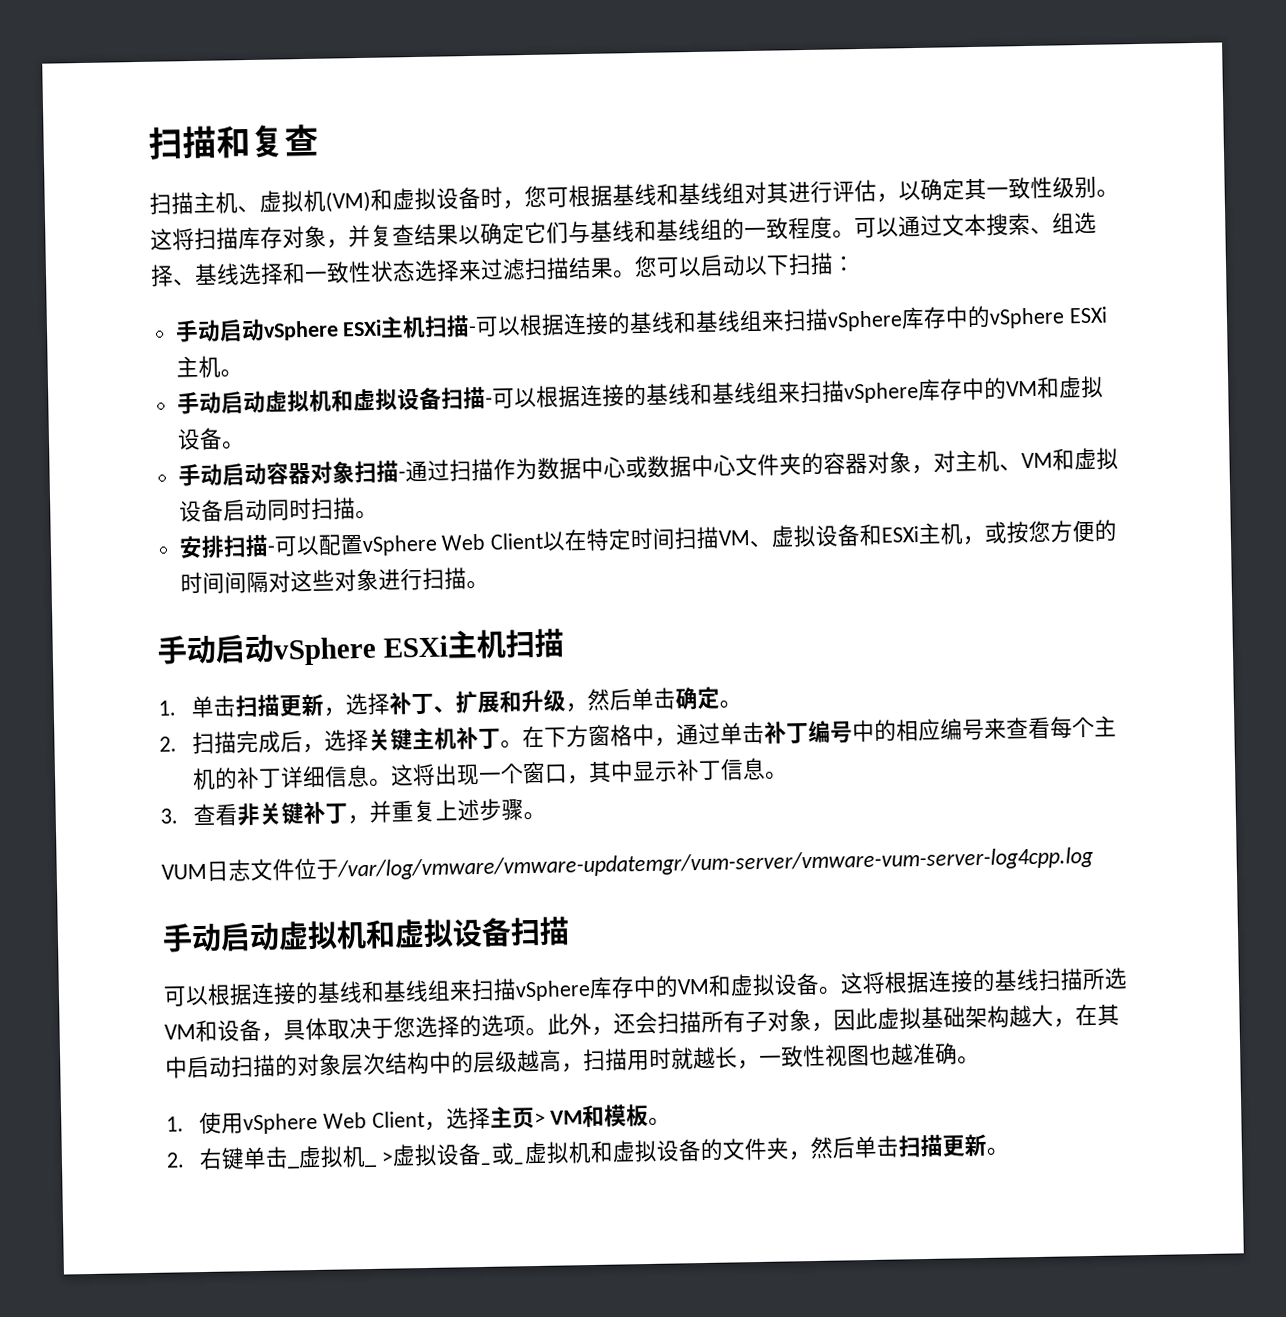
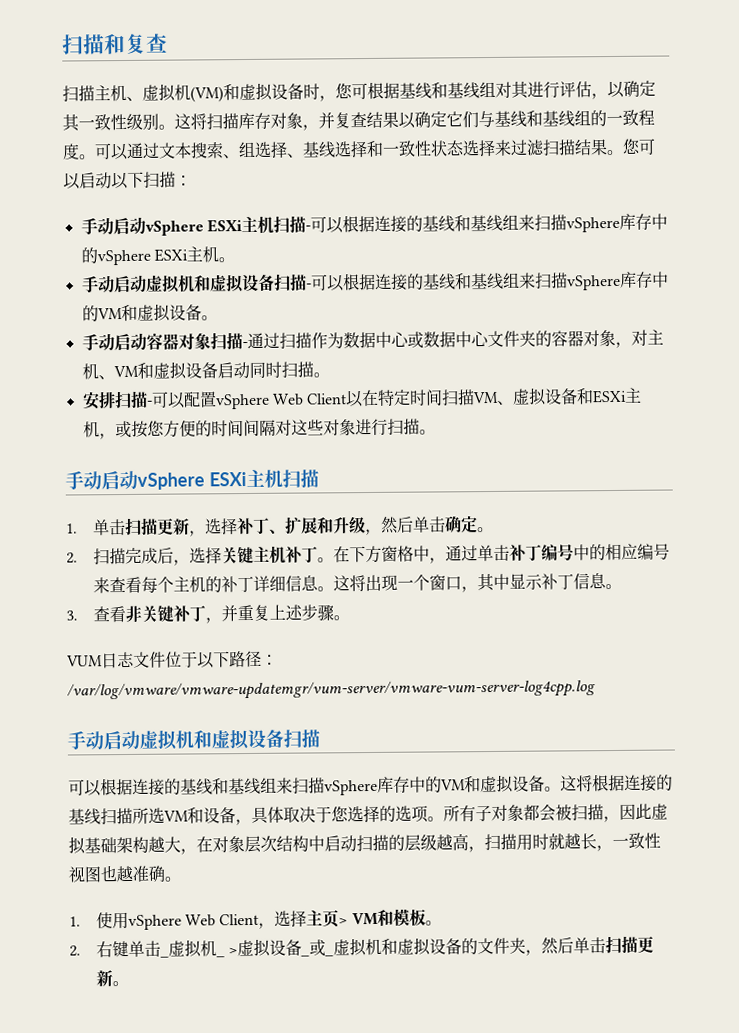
- VUM日志文件位于/var/log/vmware/vmware-updatemgr/vum-server/vmware-vum-server-log4cpp.log
+ VUM日志文件位于以下路径：/var/log/vmware/vmware-updatemgr/vum-server/vmware-vum-server-log4cpp.log
- 此外，还会扫描所有子对象，因此虚拟基础架构越大，在其中启动扫描的对象层次结构中的层级越高，扫描用时就越长，一致性视图也越准确。
+ 所有子对象都会被扫描，因此虚拟基础架构越大，在对象层次结构中启动扫描的层级越高，扫描用时就越长，一致性视图也越准确。

